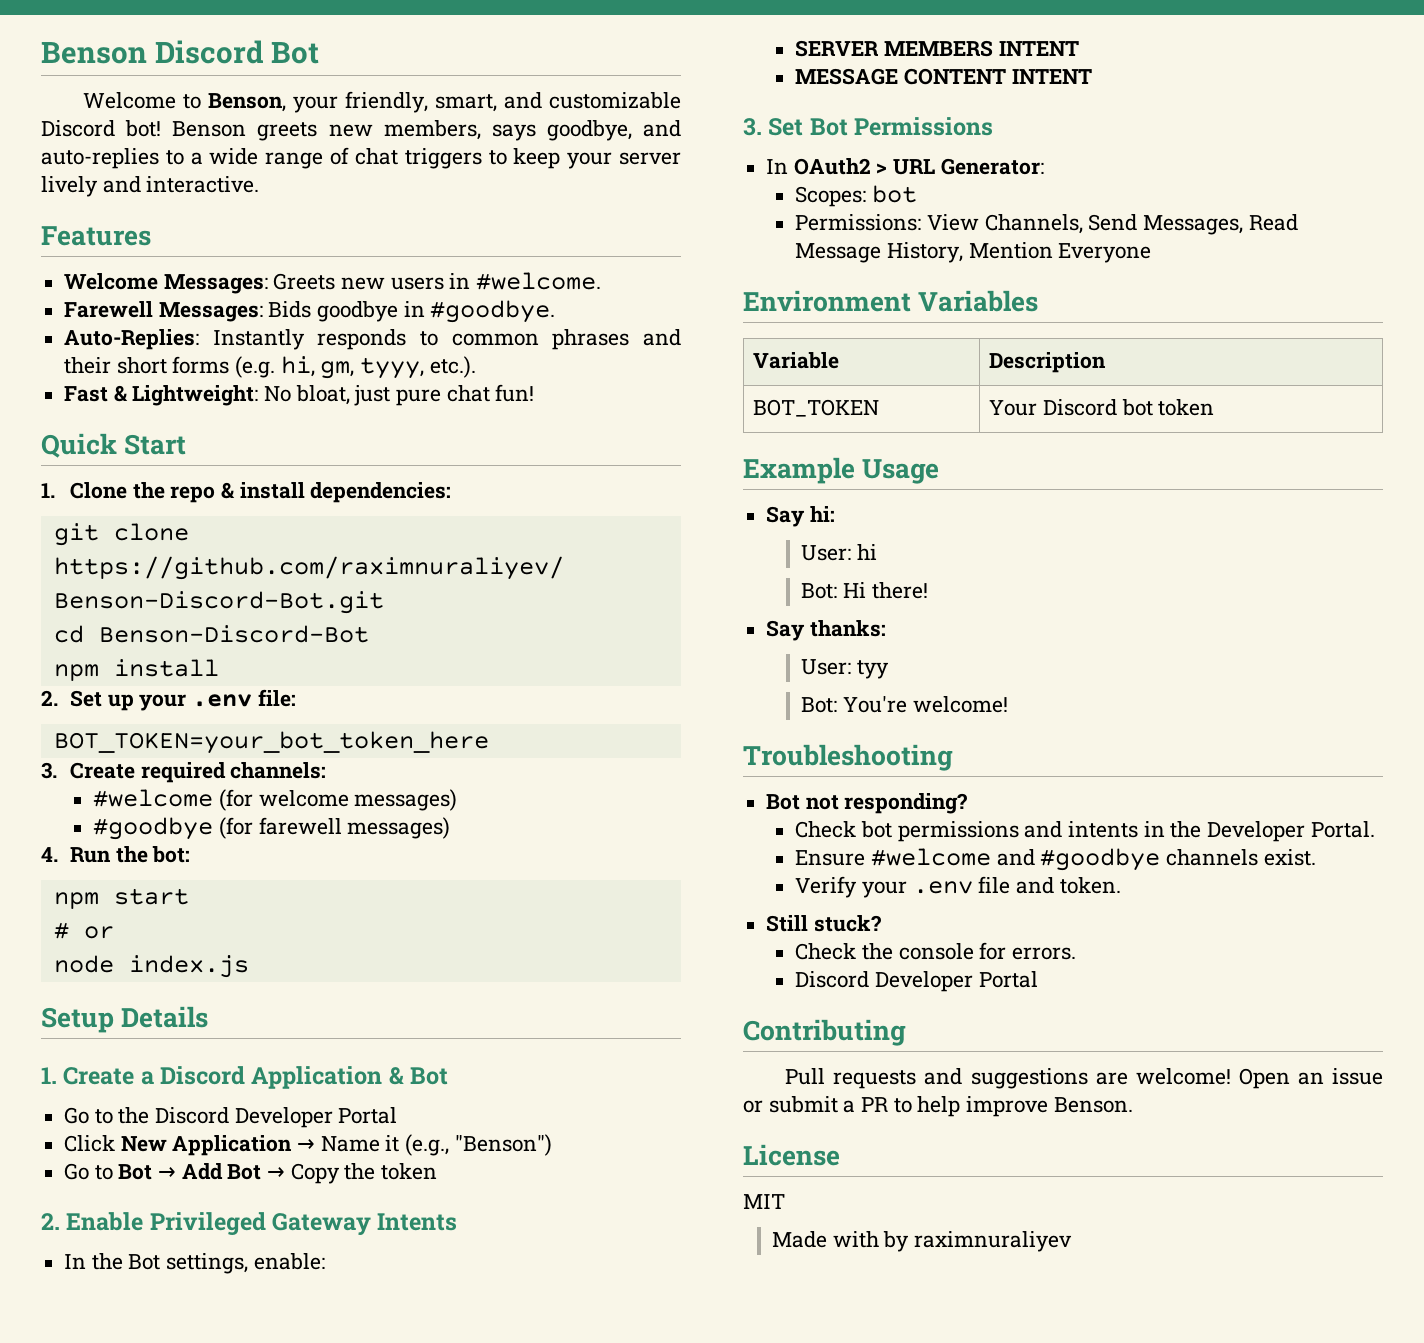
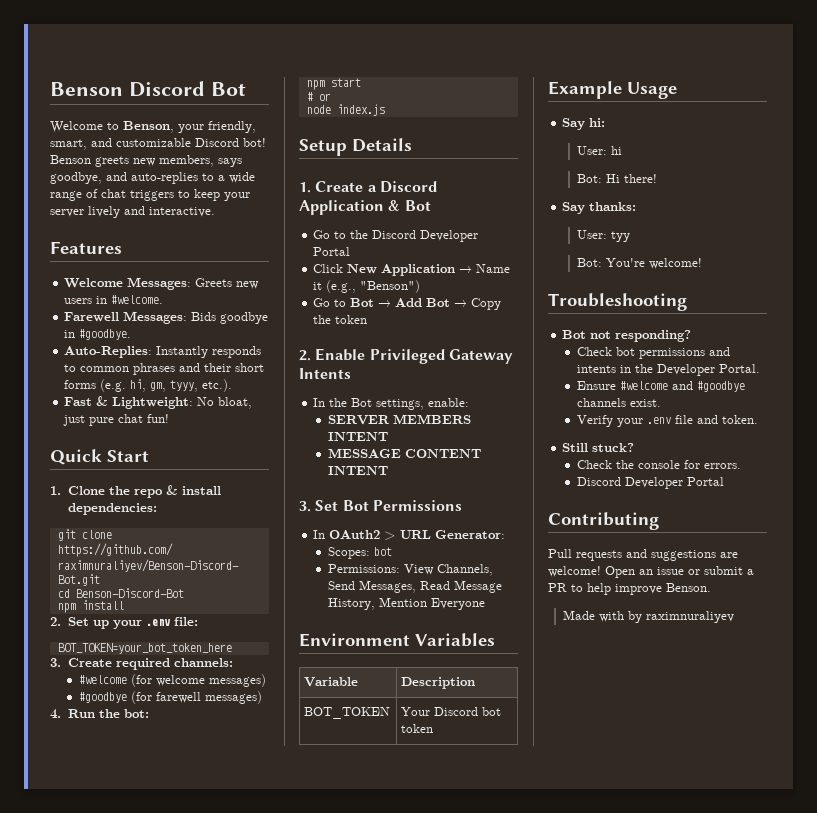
- License
- MIT

